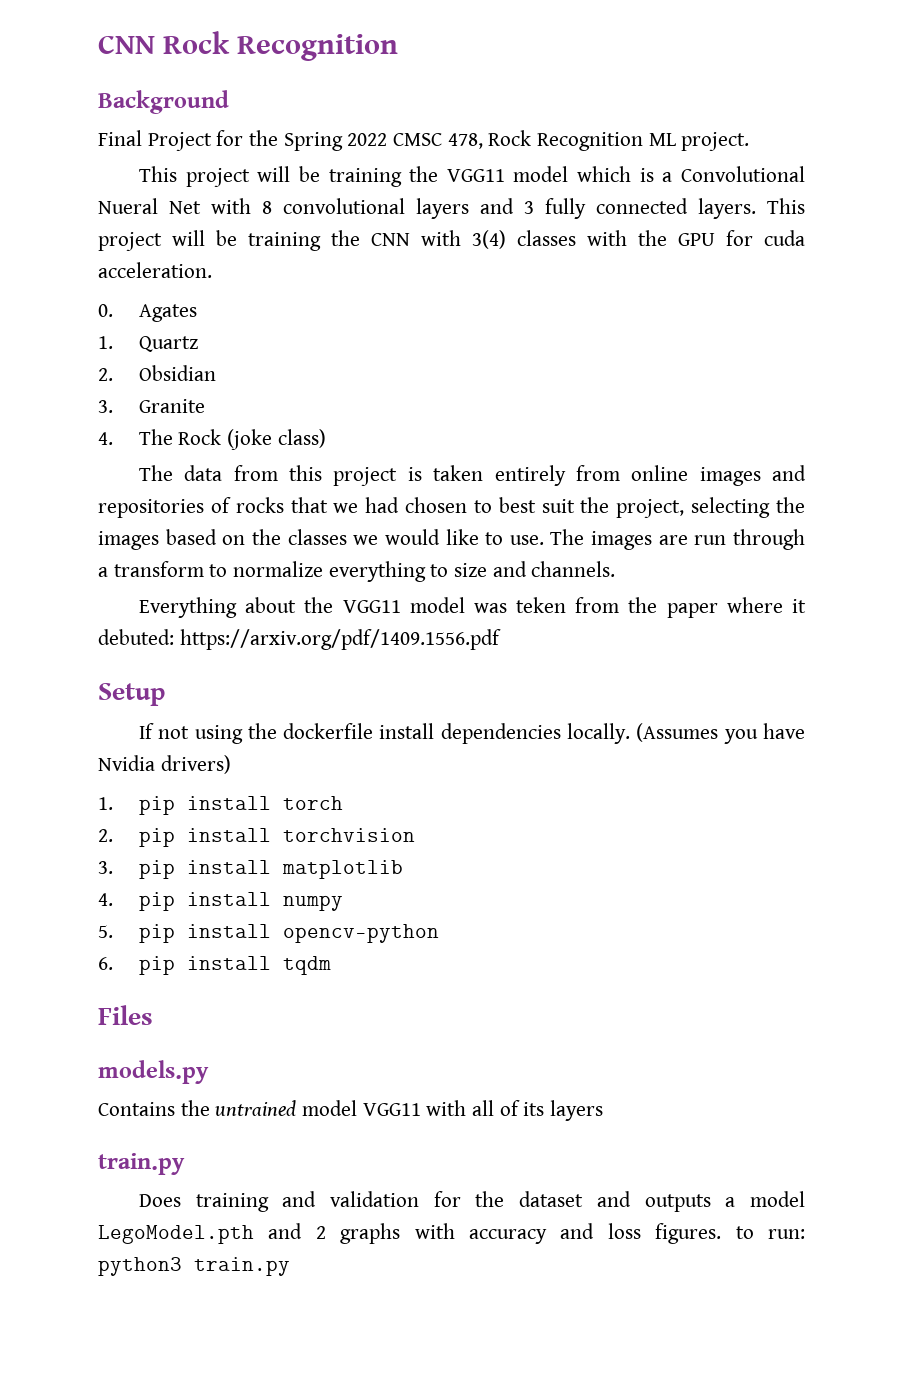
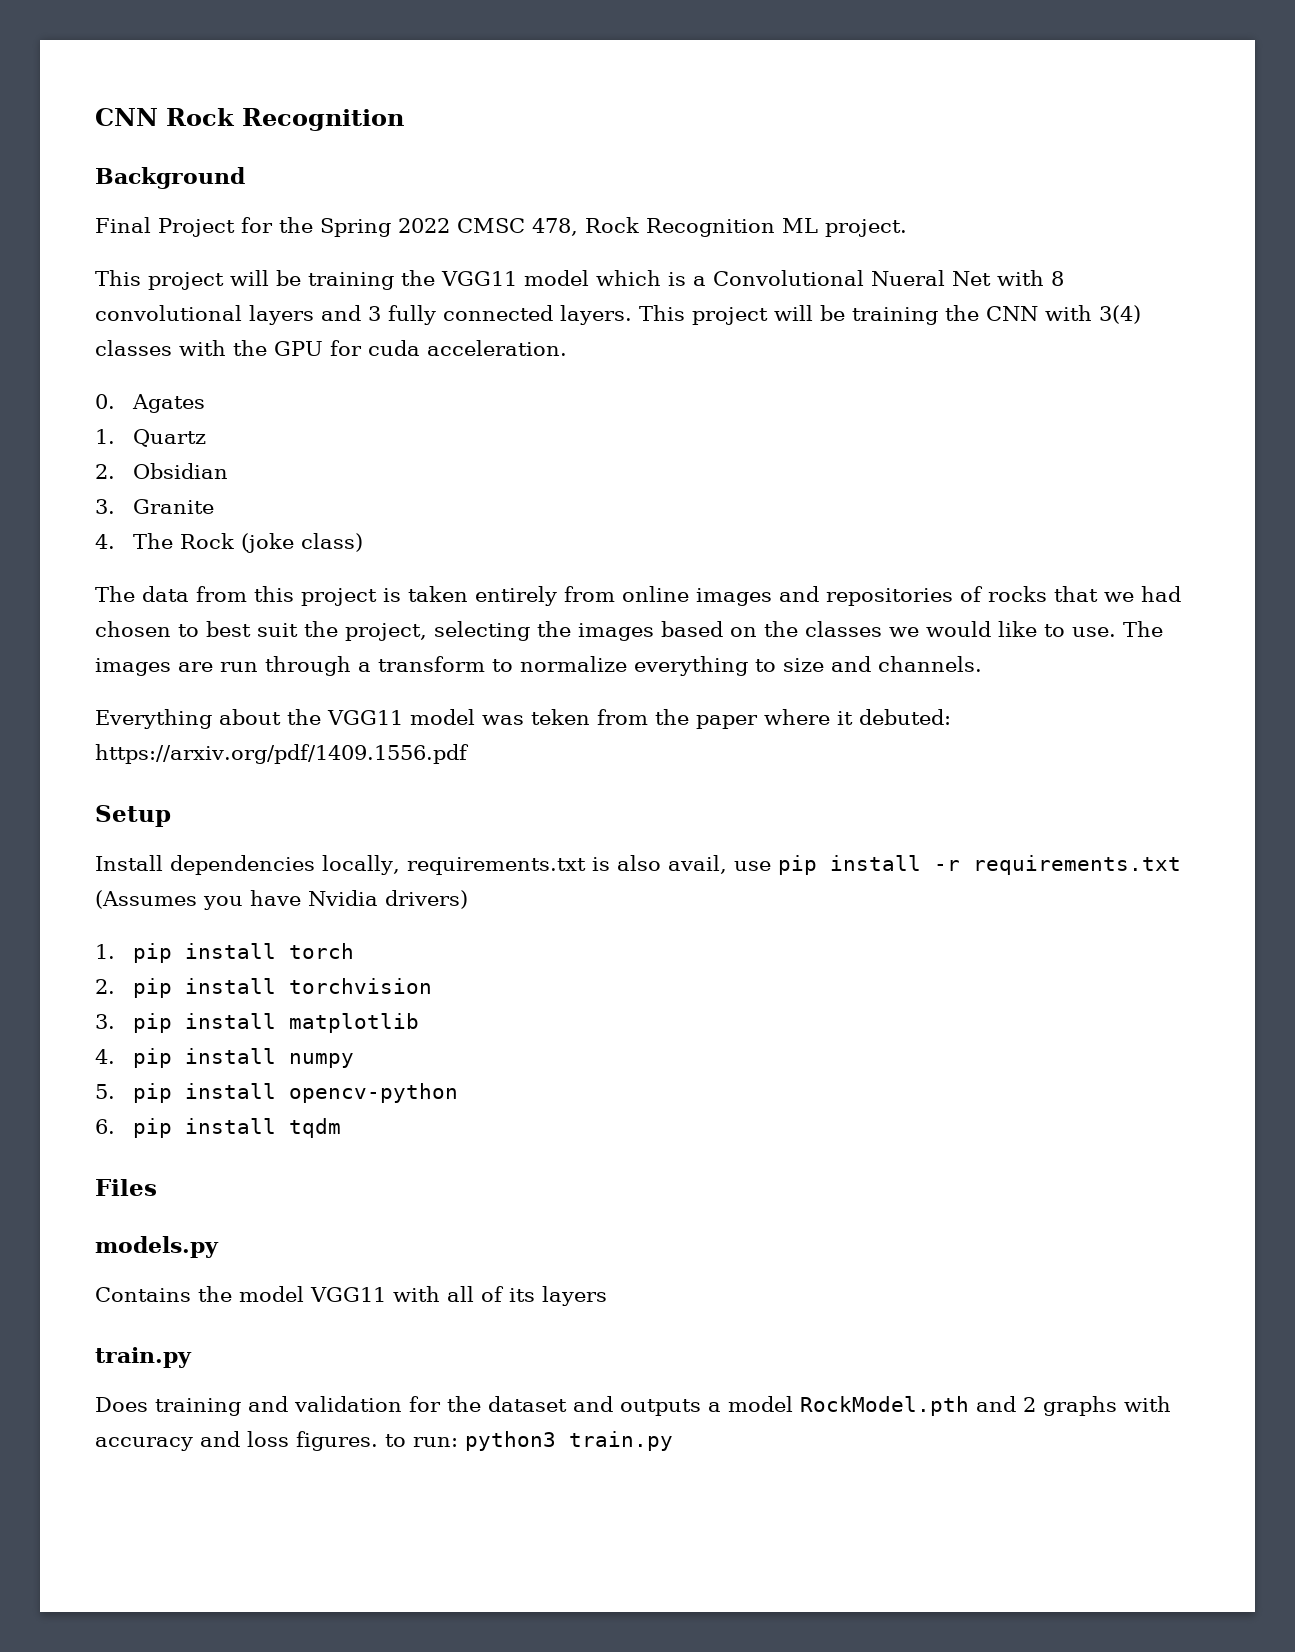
- If not using the dockerfile install dependencies locally. (Assumes you have Nvidia drivers)
+ Install dependencies locally, requirements.txt is also avail, use pip install -r requirements.txt (Assumes you have Nvidia drivers)
- Contains the untrained model VGG11 with all of its layers
+ Contains the model VGG11 with all of its layers
- Does training and validation for the dataset and outputs a model LegoModel.pth and 2 graphs with accuracy and loss figures. to run: python3 train.py
+ Does training and validation for the dataset and outputs a model RockModel.pth and 2 graphs with accuracy and loss figures. to run: python3 train.py

